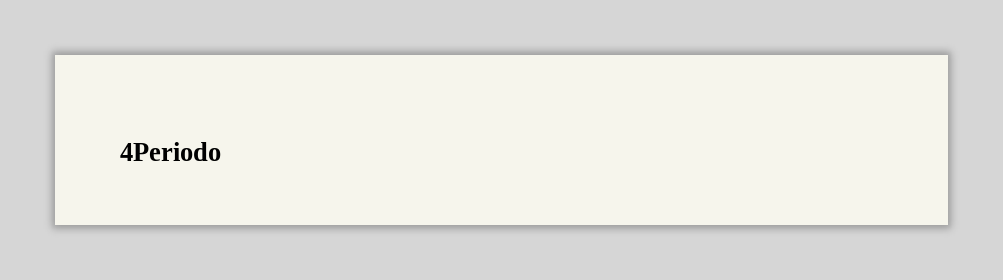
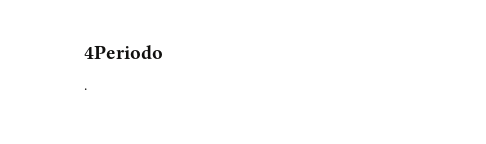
+ .

